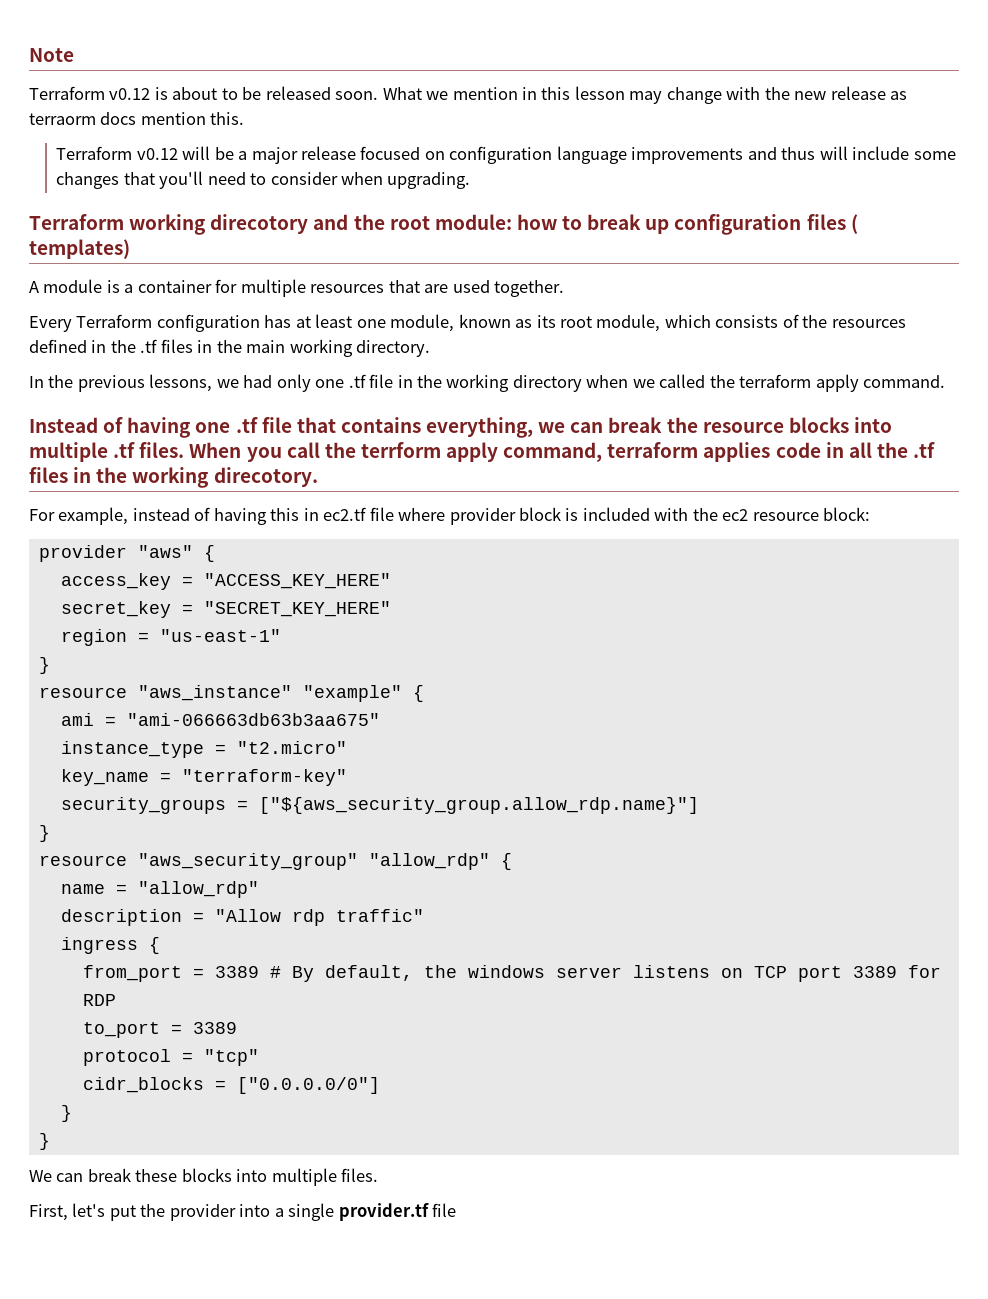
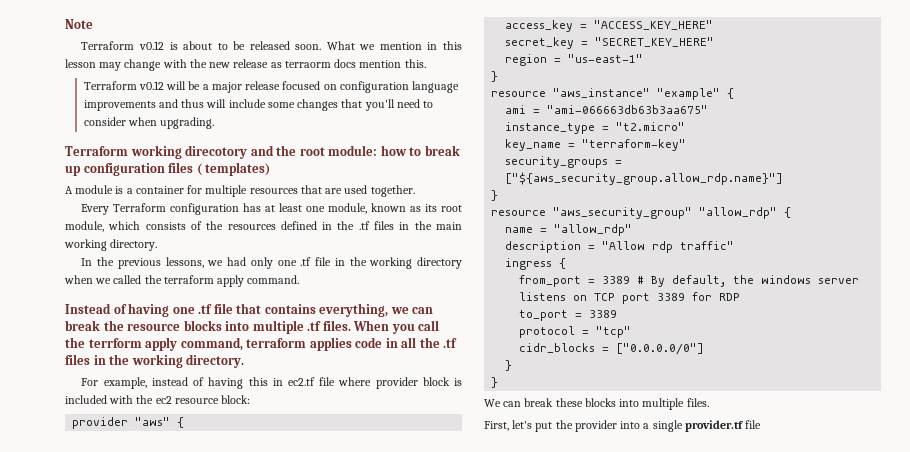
- When you call the terrform apply command, terraform applies code in all the .tf files in the working direcotory.
+ When you call the terrform apply command, terraform applies code in all the .tf files in the working directory.

